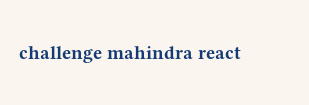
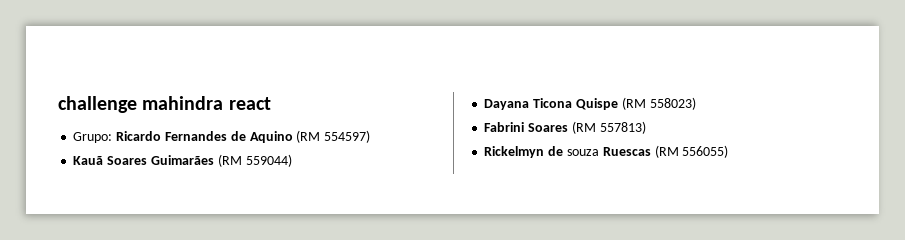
+ Grupo: Ricardo Fernandes de Aquino (RM 554597)
+ Kauã Soares Guimarães (RM 559044)
+ Dayana Ticona Quispe (RM 558023)
+ Fabrini Soares (RM 557813)
+ Rickelmyn de souza Ruescas (RM 556055)

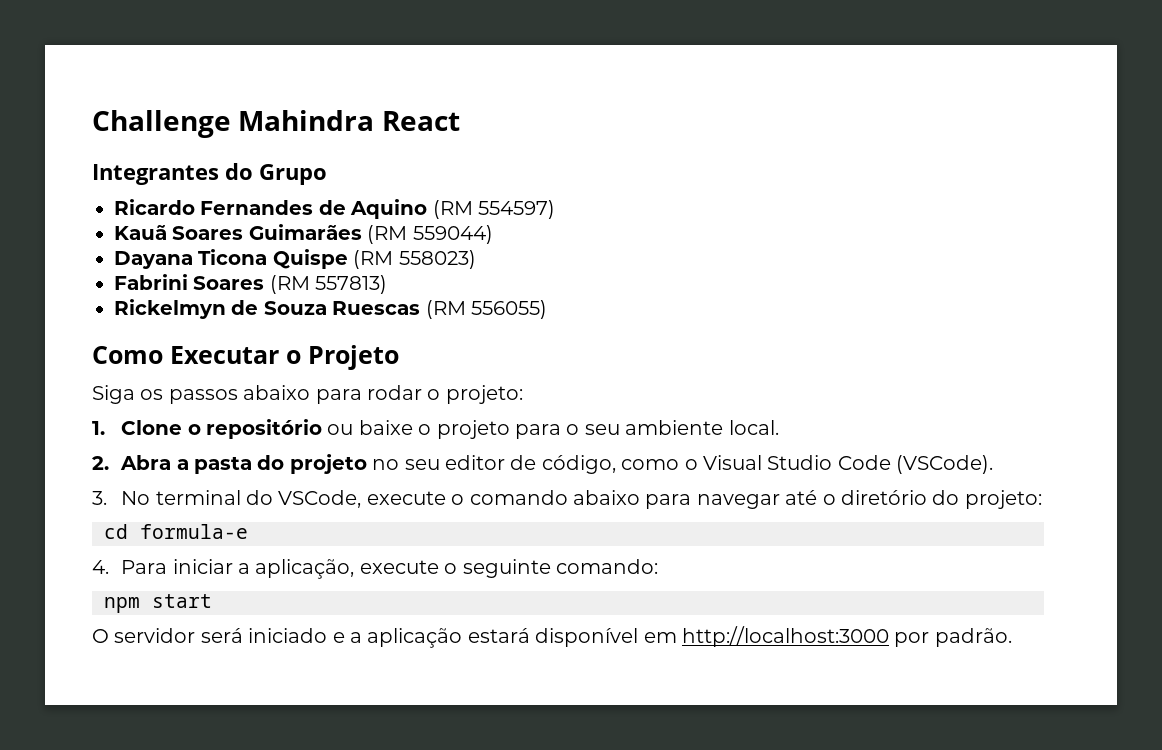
- challenge mahindra react
- Grupo: Ricardo Fernandes de Aquino (RM 554597)
+ Challenge Mahindra React
+ Integrantes do Grupo
+ Ricardo Fernandes de Aquino (RM 554597)
- Rickelmyn de souza Ruescas (RM 556055)
+ Rickelmyn de Souza Ruescas (RM 556055)
+ Como Executar o Projeto
+ Siga os passos abaixo para rodar o projeto:
+ 1. Clone o repositório ou baixe o projeto para o seu ambiente local.
+ 2. Abra a pasta do projeto no seu editor de código, como o Visual Studio Code (VSCode).
+ 3. No terminal do VSCode, execute o comando abaixo para navegar até o diretório do projeto:
+ cd formula-e
+ 4. Para iniciar a aplicação, execute o seguinte comando:
+ npm start
+ O servidor será iniciado e a aplicação estará disponível em http://localhost:3000 por padrão.

